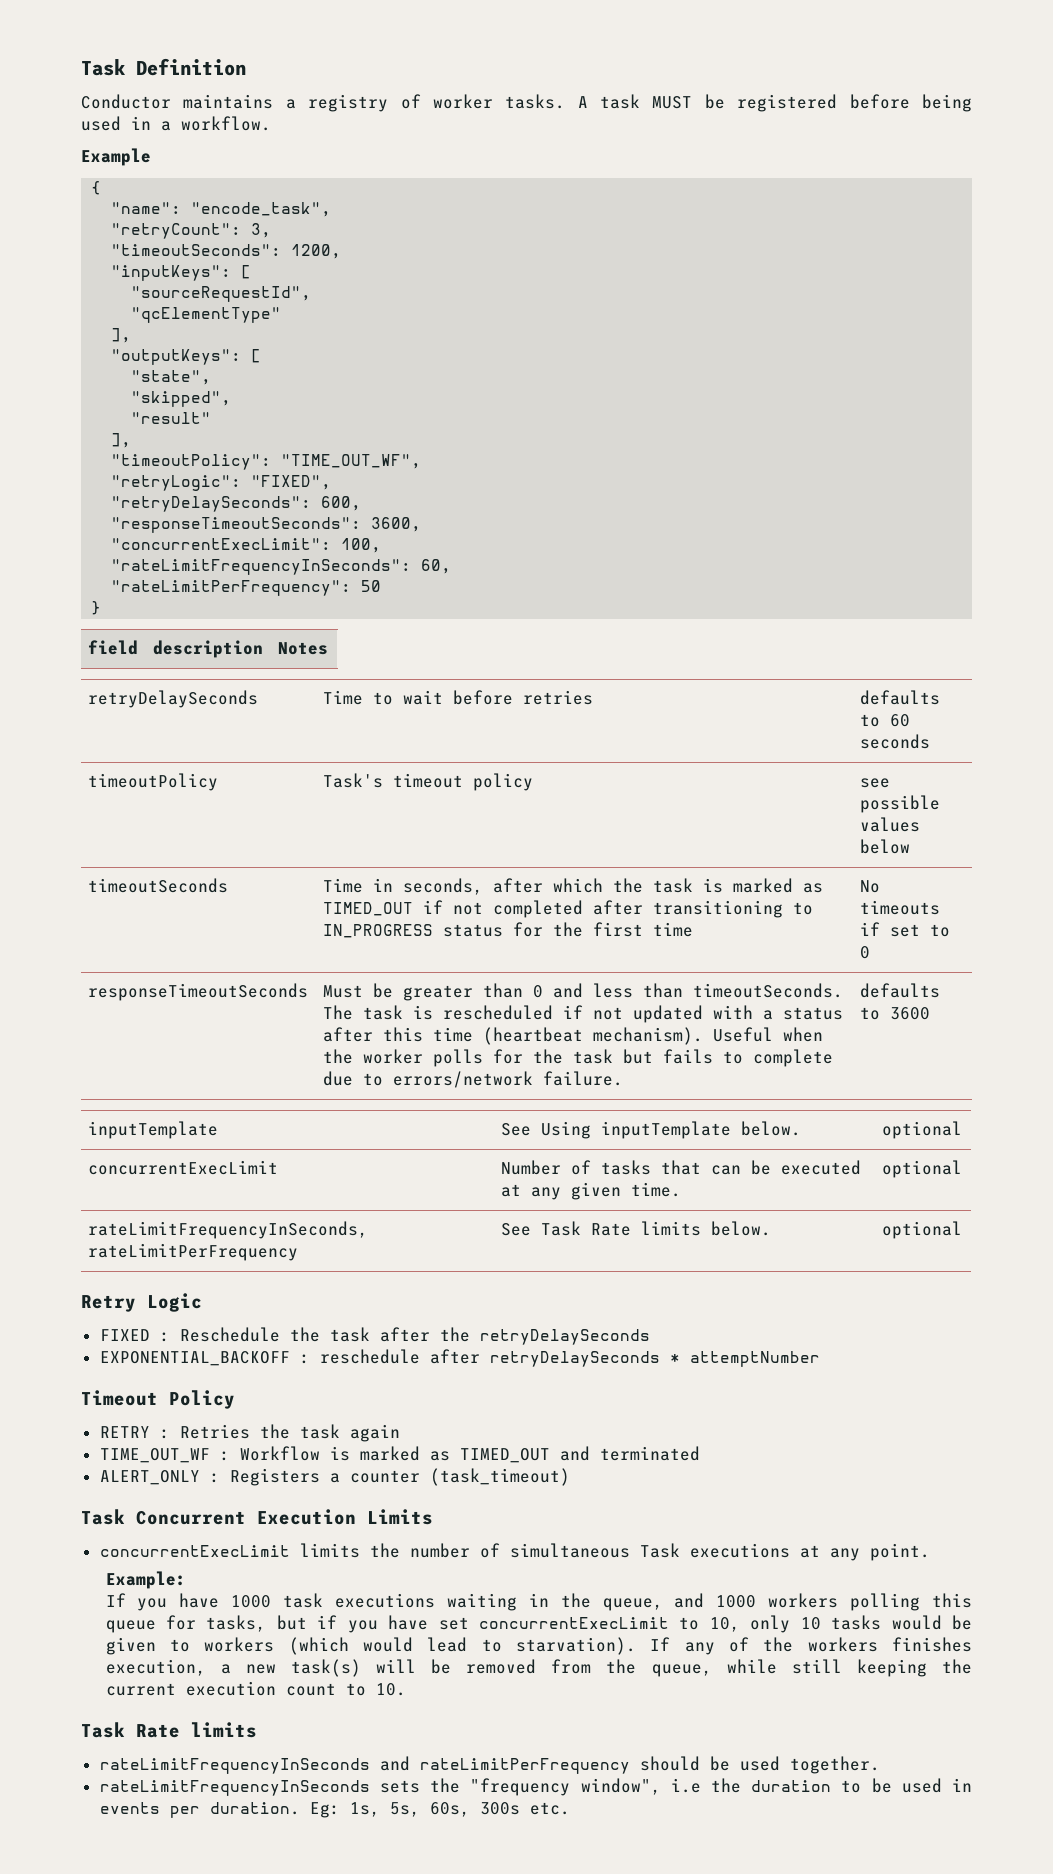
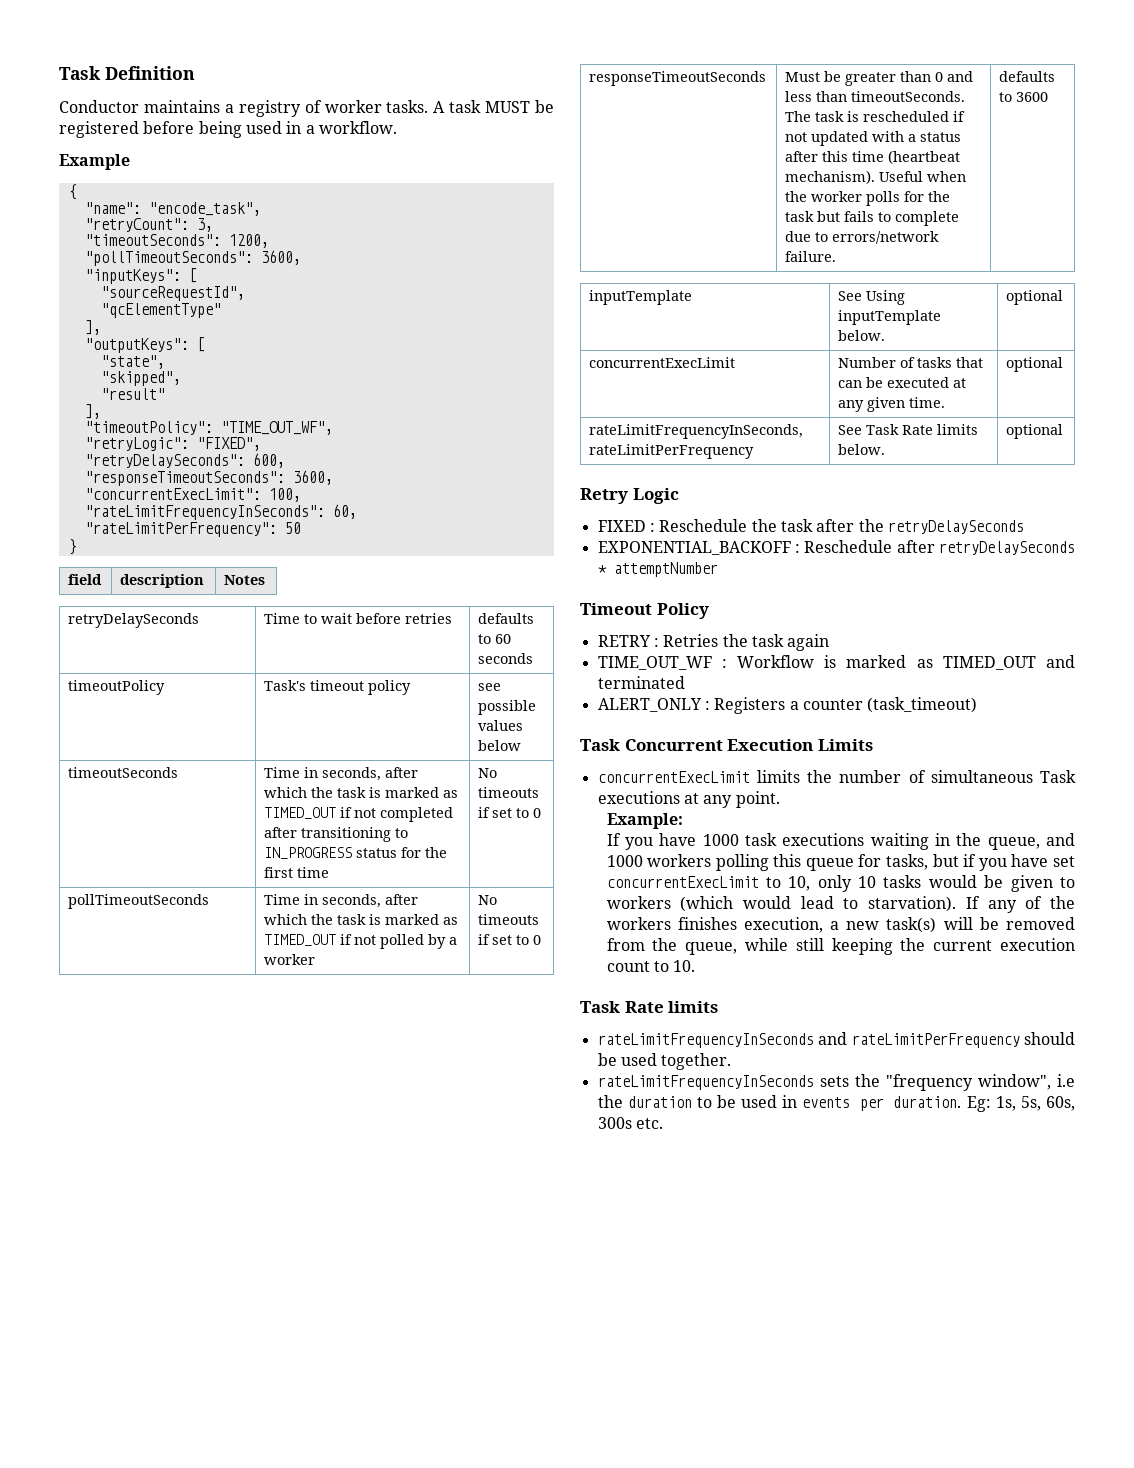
+ "pollTimeoutSeconds": 3600,
+ pollTimeoutSeconds | Time in seconds, after which the task is marked as TIMED_OUT if not polled by a worker | No timeouts if set to 0
- EXPONENTIAL_BACKOFF : reschedule after retryDelaySeconds * attemptNumber
+ EXPONENTIAL_BACKOFF : Reschedule after retryDelaySeconds * attemptNumber

